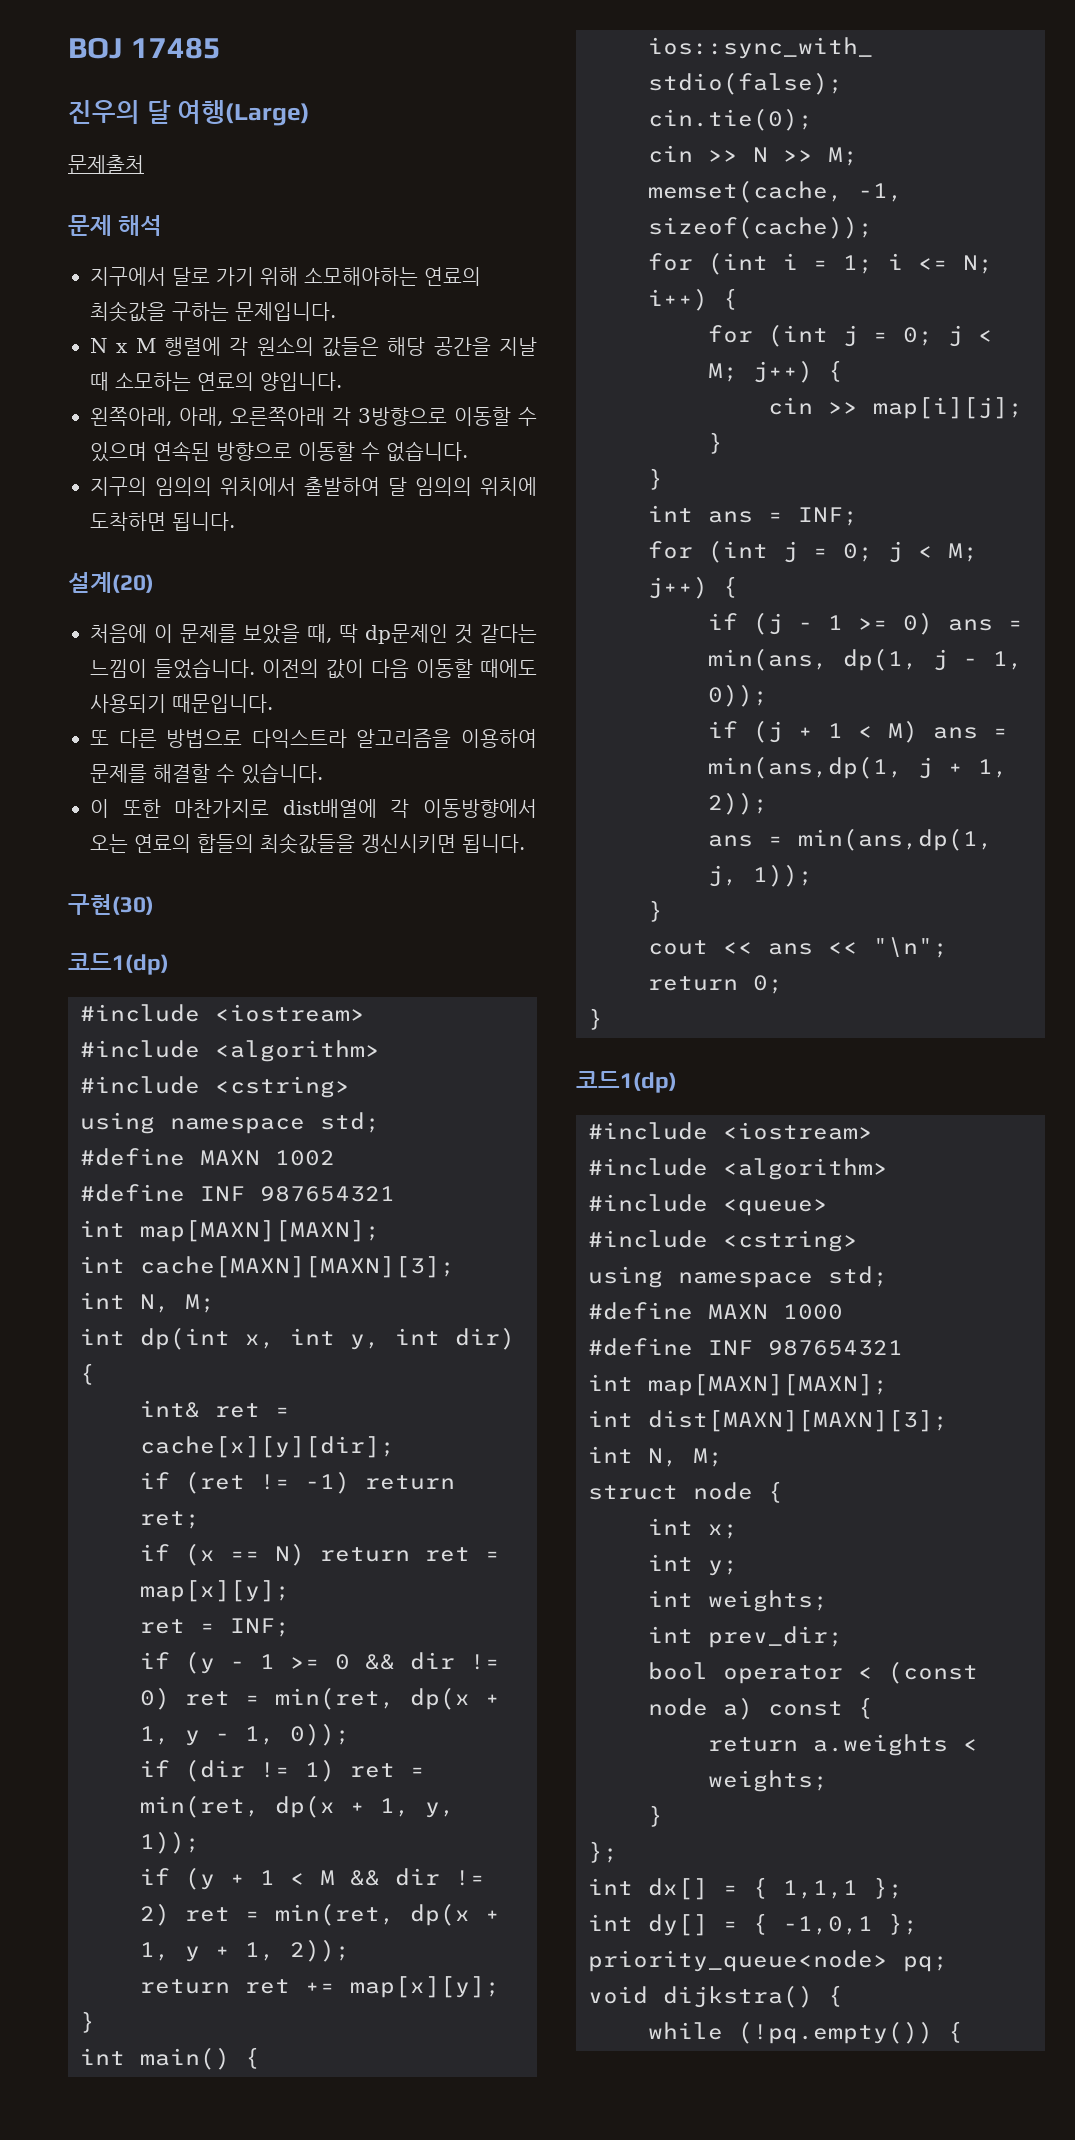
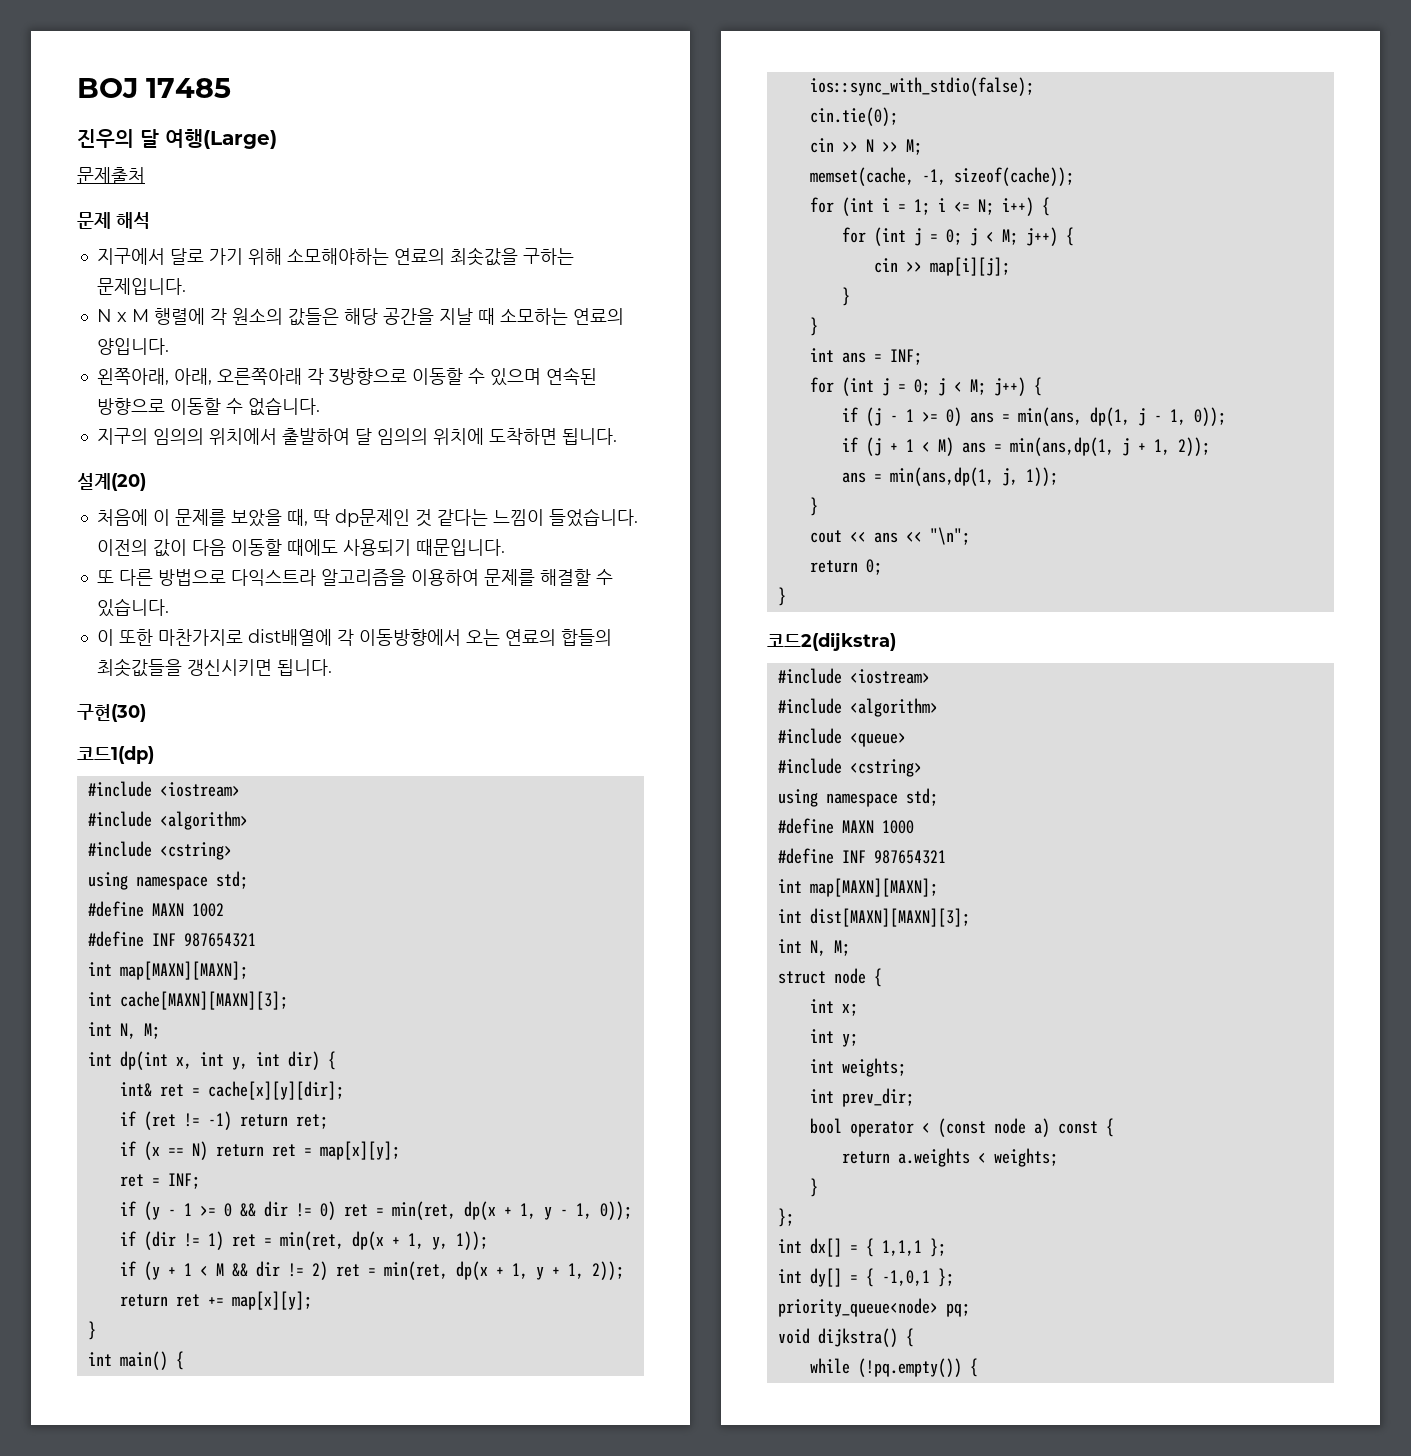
  return 0;
  }
- 코드1(dp)
+ 코드2(dijkstra)

